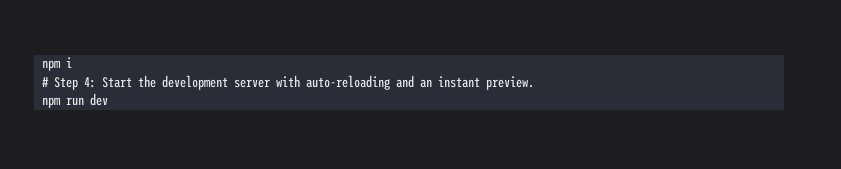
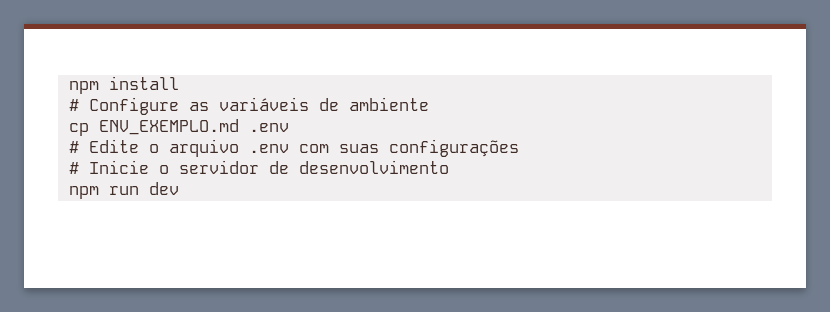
- npm i
- # Step 4: Start the development server with auto-reloading and an instant preview.
+ npm install
+ # Configure as variáveis de ambiente
+ cp ENV_EXEMPLO.md .env
+ # Edite o arquivo .env com suas configurações
+ # Inicie o servidor de desenvolvimento

